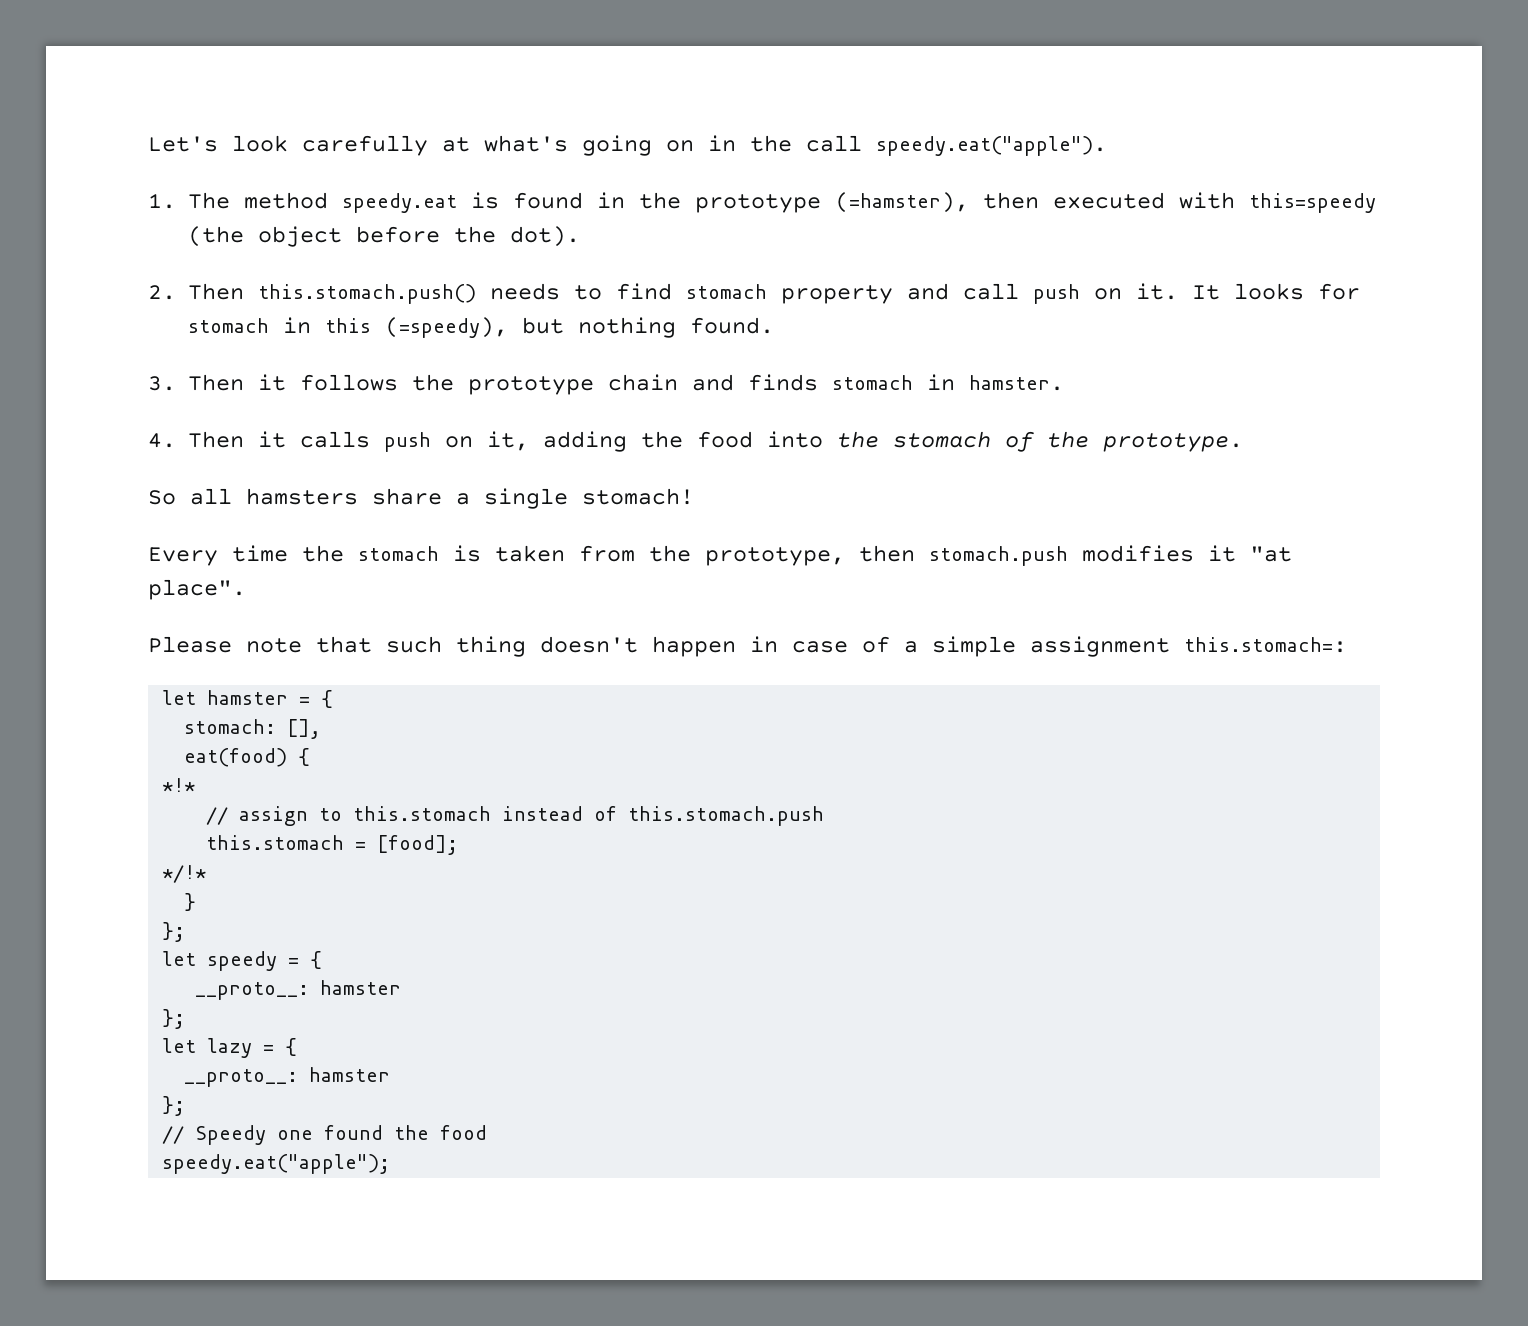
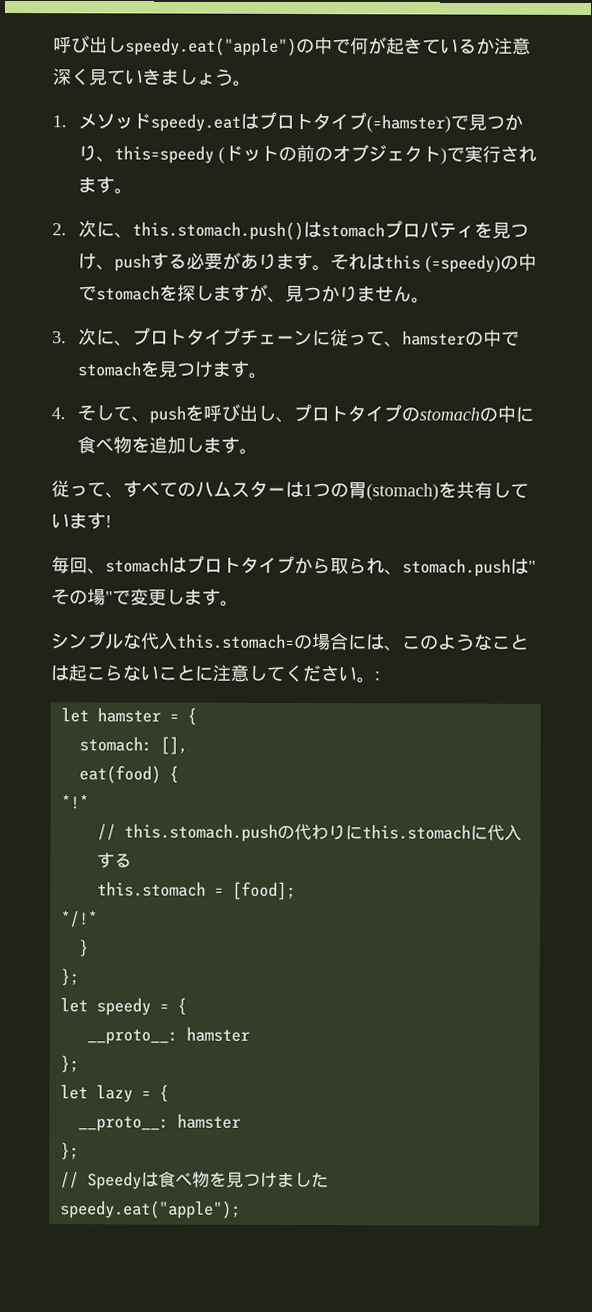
- Let's look carefully at what's going on in the call speedy.eat("apple").
- 1. The method speedy.eat is found in the prototype (=hamster), then executed with this=speedy (the object before the dot).
- 2. Then this.stomach.push() needs to find stomach property and call push on it. It looks for stomach in this (=speedy), but nothing found.
- 3. Then it follows the prototype chain and finds stomach in hamster.
- 4. Then it calls push on it, adding the food into the stomach of the prototype.
- So all hamsters share a single stomach!
- Every time the stomach is taken from the prototype, then stomach.push modifies it "at place".
- Please note that such thing doesn't happen in case of a simple assignment this.stomach=:
+ 呼び出しspeedy.eat("apple")の中で何が起きているか注意深く見ていきましょう。
+ 1.メソッドspeedy.eatはプロトタイプ(=hamster)で見つかり、this=speedy (ドットの前のオブジェクト)で実行されます。
+ 2.次に、this.stomach.push()はstomachプロパティを見つけ、pushする必要があります。それはthis (=speedy)の中でstomachを探しますが、見つかりません。
+ 3.次に、プロトタイプチェーンに従って、hamsterの中でstomachを見つけます。
+ 4.そして、pushを呼び出し、プロトタイプのstomachの中に食べ物を追加します。
+ 従って、すべてのハムスターは1つの胃(stomach)を共有しています!
+ 毎回、stomachはプロトタイプから取られ、stomach.pushは"その場"で変更します。
+ シンプルな代入this.stomach=の場合には、このようなことは起こらないことに注意してください。:
- // assign to this.stomach instead of this.stomach.push
+ // this.stomach.pushの代わりにthis.stomachに代入する
- // Speedy one found the food
+ // Speedyは食べ物を見つけました

